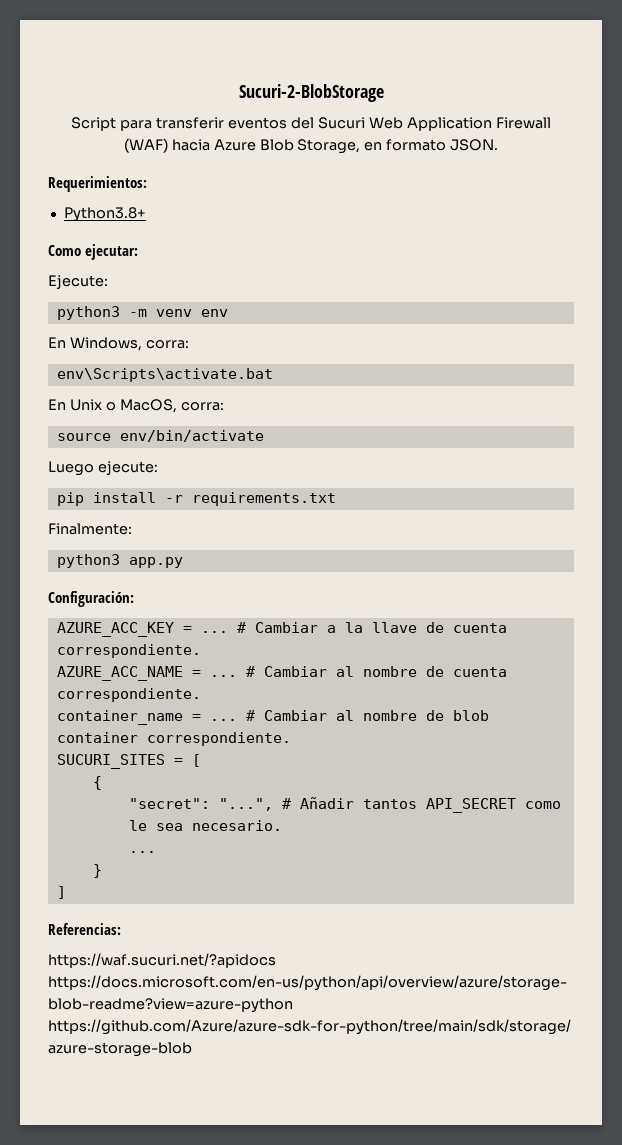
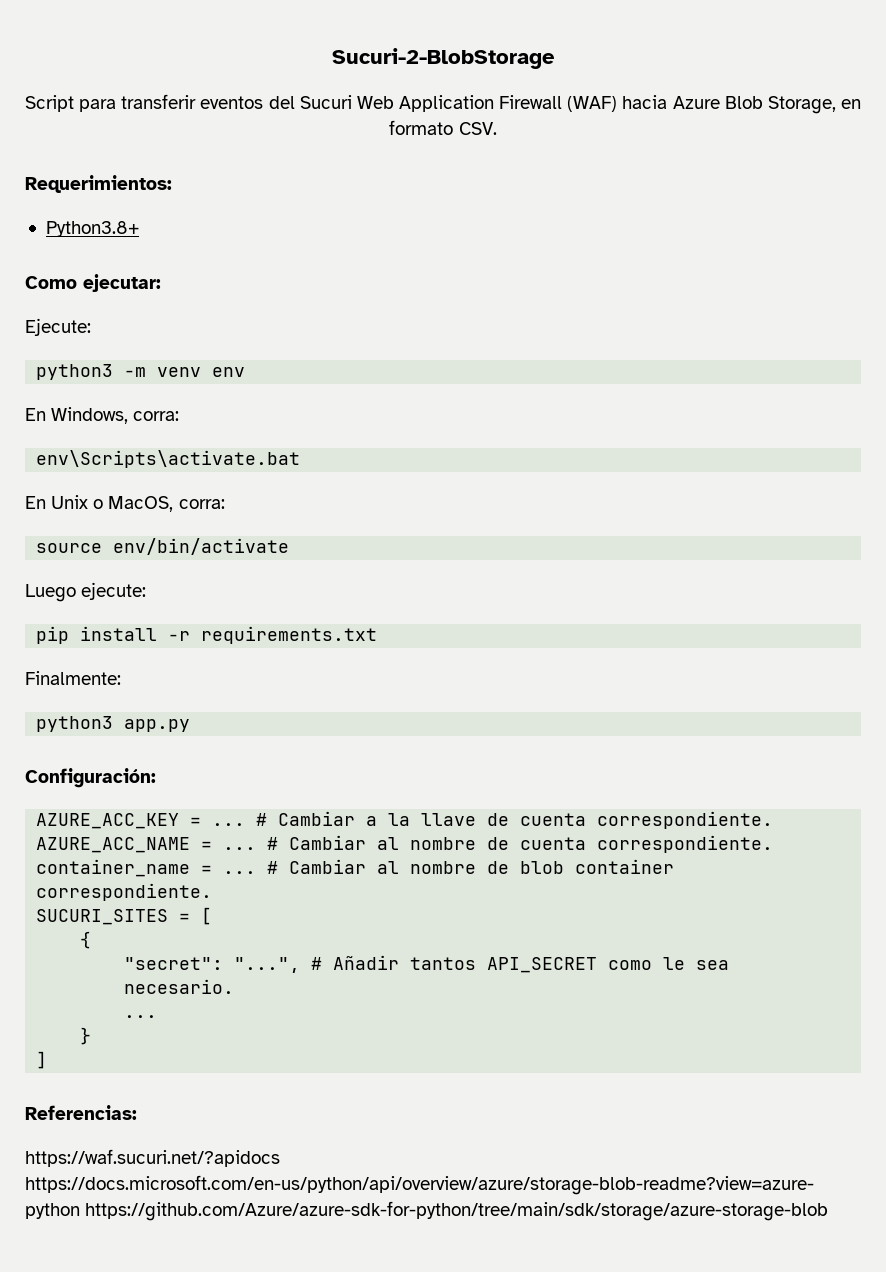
- Script para transferir eventos del Sucuri Web Application Firewall (WAF) hacia Azure Blob Storage, en formato JSON.
+ Script para transferir eventos del Sucuri Web Application Firewall (WAF) hacia Azure Blob Storage, en formato CSV.

